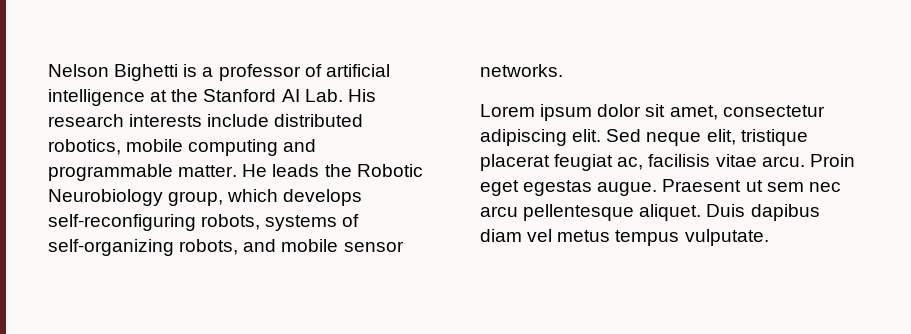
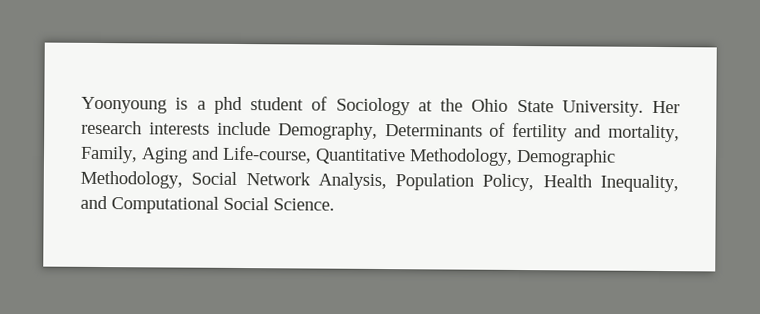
- Nelson Bighetti is a professor of artificial intelligence at the Stanford AI Lab. His research interests include distributed robotics, mobile computing and programmable matter. He leads the Robotic Neurobiology group, which develops self-reconfiguring robots, systems of self-organizing robots, and mobile sensor networks.
- Lorem ipsum dolor sit amet, consectetur adipiscing elit. Sed neque elit, tristique placerat feugiat ac, facilisis vitae arcu. Proin eget egestas augue. Praesent ut sem nec arcu pellentesque aliquet. Duis dapibus diam vel metus tempus vulputate.
+ Yoonyoung is a phd student of Sociology at the Ohio State University. Her research interests include Demography, Determinants of fertility and mortality, Family, Aging and Life-course, Quantitative Methodology, Demographic Methodology, Social Network Analysis, Population Policy, Health Inequality, and Computational Social Science.

